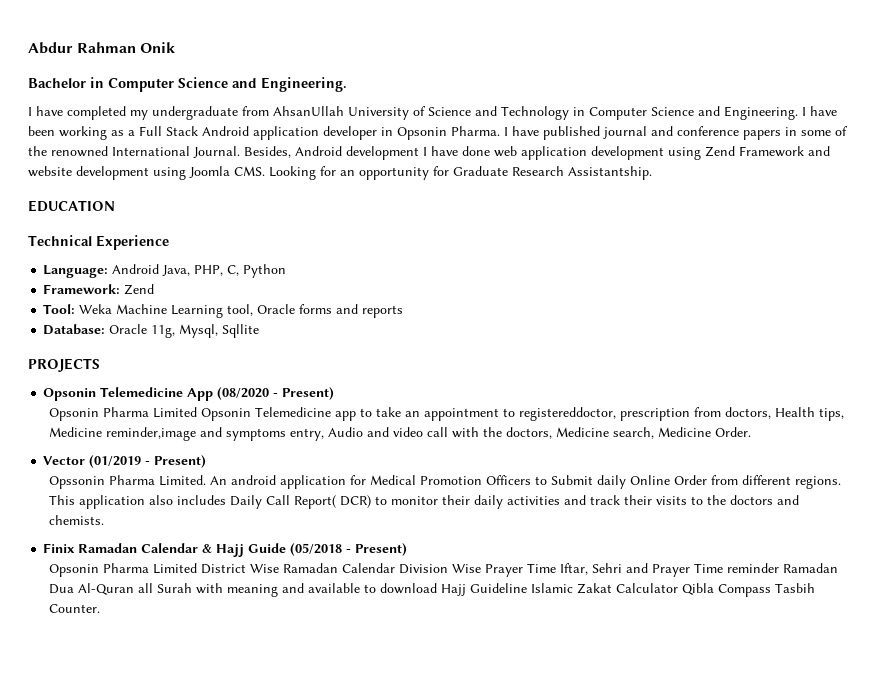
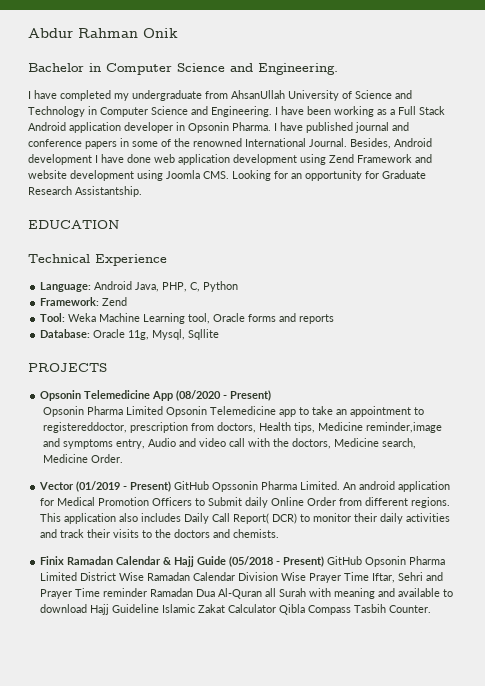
- Vector (01/2019 - Present)
- Opssonin Pharma Limited.
+ Vector (01/2019 - Present) GitHub Opssonin Pharma Limited.
- Finix Ramadan Calendar & Hajj Guide (05/2018 - Present)
- Opsonin Pharma Limited District Wise Ramadan Calendar Division Wise Prayer Time Iftar, Sehri and Prayer Time reminder Ramadan Dua Al-Quran all Surah with meaning and available to download Hajj Guideline Islamic Zakat Calculator Qibla Compass Tasbih Counter.
+ Finix Ramadan Calendar & Hajj Guide (05/2018 - Present) GitHub Opsonin Pharma Limited District Wise Ramadan Calendar Division Wise Prayer Time Iftar, Sehri and Prayer Time reminder Ramadan Dua Al-Quran all Surah with meaning and available to download Hajj Guideline Islamic Zakat Calculator Qibla Compass Tasbih Counter.

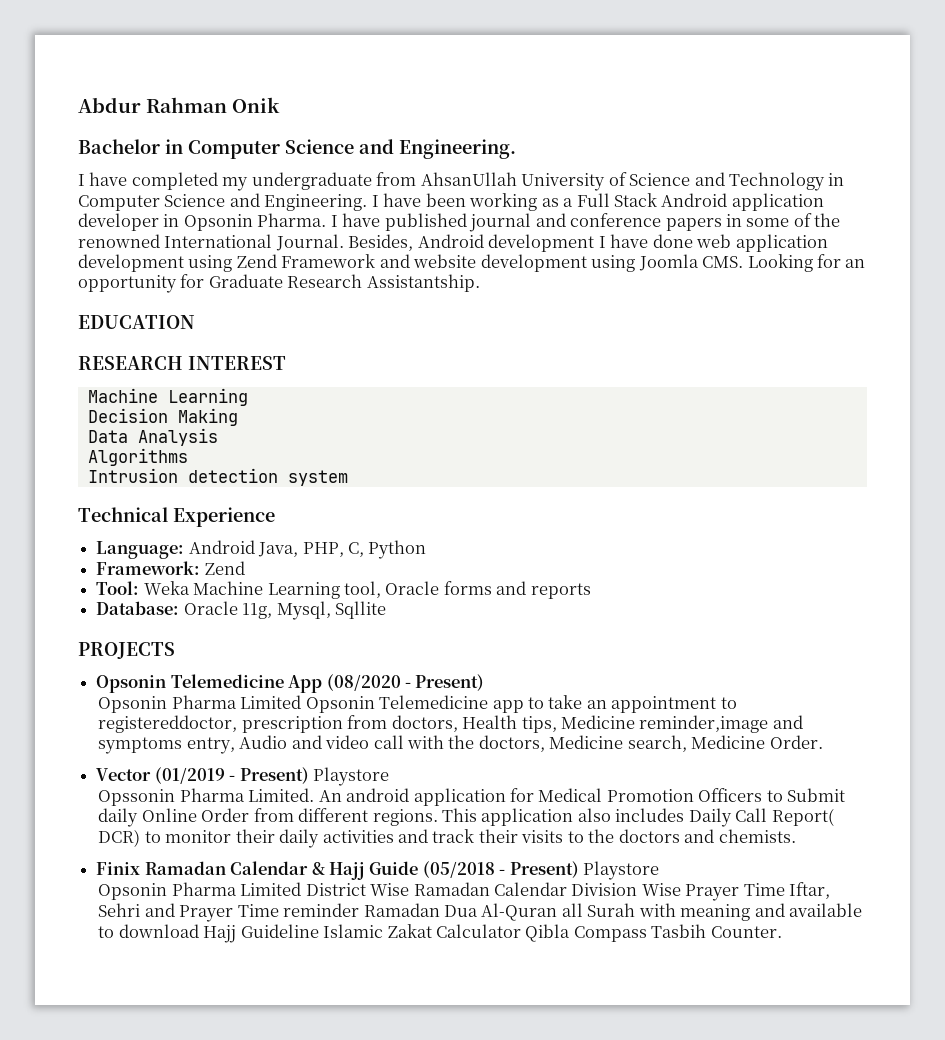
+ RESEARCH INTEREST
+ Machine Learning
+ Decision Making
+ Data Analysis
+ Algorithms
+ Intrusion detection system
- Vector (01/2019 - Present) GitHub Opssonin Pharma Limited.
+ Vector (01/2019 - Present) Playstore
+ Opssonin Pharma Limited.
- Finix Ramadan Calendar & Hajj Guide (05/2018 - Present) GitHub Opsonin Pharma Limited District Wise Ramadan Calendar Division Wise Prayer Time Iftar, Sehri and Prayer Time reminder Ramadan Dua Al-Quran all Surah with meaning and available to download Hajj Guideline Islamic Zakat Calculator Qibla Compass Tasbih Counter.
+ Finix Ramadan Calendar & Hajj Guide (05/2018 - Present) Playstore
+ Opsonin Pharma Limited District Wise Ramadan Calendar Division Wise Prayer Time Iftar, Sehri and Prayer Time reminder Ramadan Dua Al-Quran all Surah with meaning and available to download Hajj Guideline Islamic Zakat Calculator Qibla Compass Tasbih Counter.

